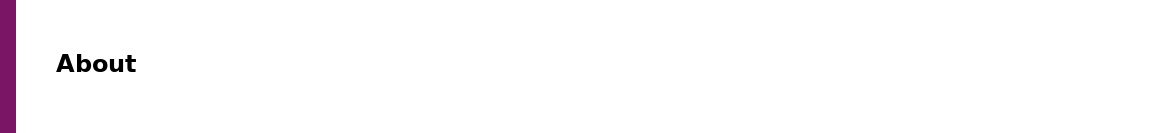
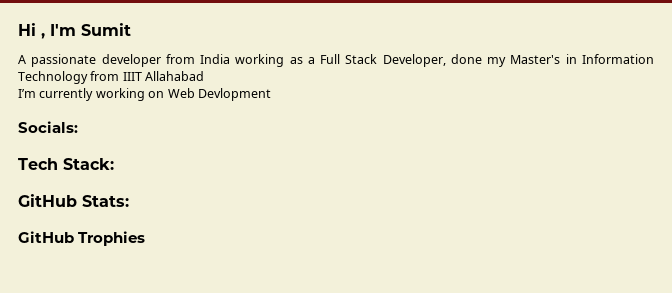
- About
+ Hi , I'm Sumit
+ A passionate developer from India working as a Full Stack Developer, done my Master's in Information Technology from IIIT Allahabad
+ I’m currently working on Web Devlopment
+ Socials:
+ Tech Stack:
+ GitHub Stats:
+ GitHub Trophies

